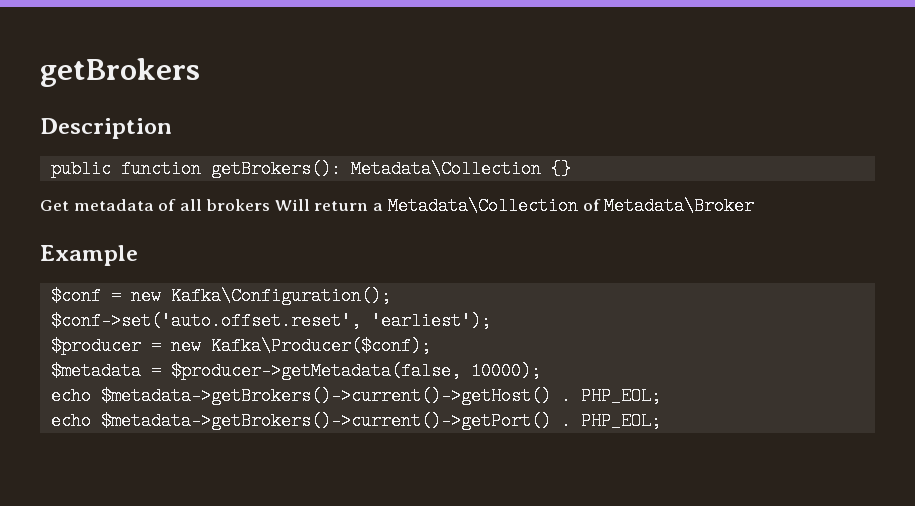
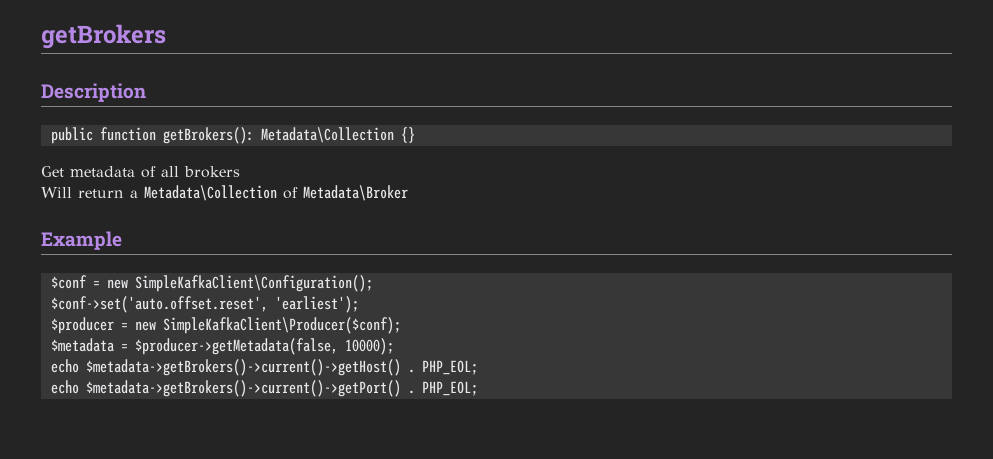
- Get metadata of all brokers Will return a Metadata\Collection of Metadata\Broker
+ Get metadata of all brokers
+ Will return a Metadata\Collection of Metadata\Broker
- $conf = new Kafka\Configuration();
+ $conf = new SimpleKafkaClient\Configuration();
- $producer = new Kafka\Producer($conf);
+ $producer = new SimpleKafkaClient\Producer($conf);

